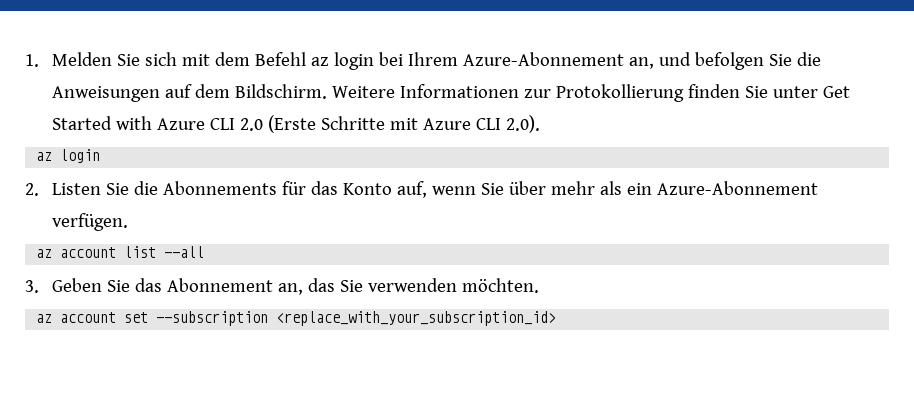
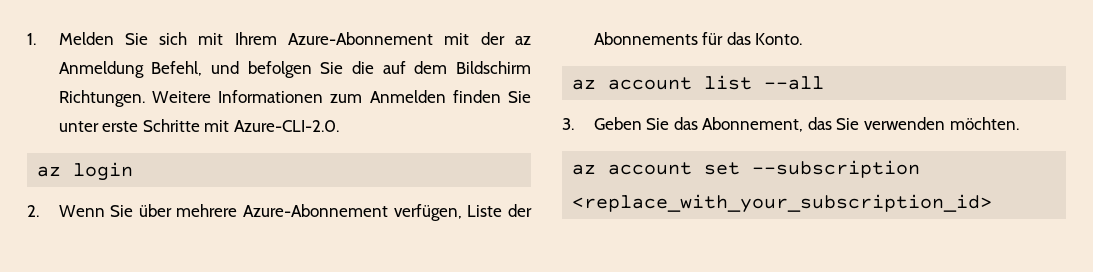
- 1. Melden Sie sich mit dem Befehl az login bei Ihrem Azure-Abonnement an, und befolgen Sie die Anweisungen auf dem Bildschirm. Weitere Informationen zur Protokollierung finden Sie unter Get Started with Azure CLI 2.0 (Erste Schritte mit Azure CLI 2.0).
+ 1. Melden Sie sich mit Ihrem Azure-Abonnement mit der az Anmeldung Befehl, und befolgen Sie die auf dem Bildschirm Richtungen. Weitere Informationen zum Anmelden finden Sie unter erste Schritte mit Azure-CLI-2.0.
  az login
- 2. Listen Sie die Abonnements für das Konto auf, wenn Sie über mehr als ein Azure-Abonnement verfügen.
+ 2. Wenn Sie über mehrere Azure-Abonnement verfügen, Liste der Abonnements für das Konto.
- 3. Geben Sie das Abonnement an, das Sie verwenden möchten.
+ 3. Geben Sie das Abonnement, das Sie verwenden möchten.

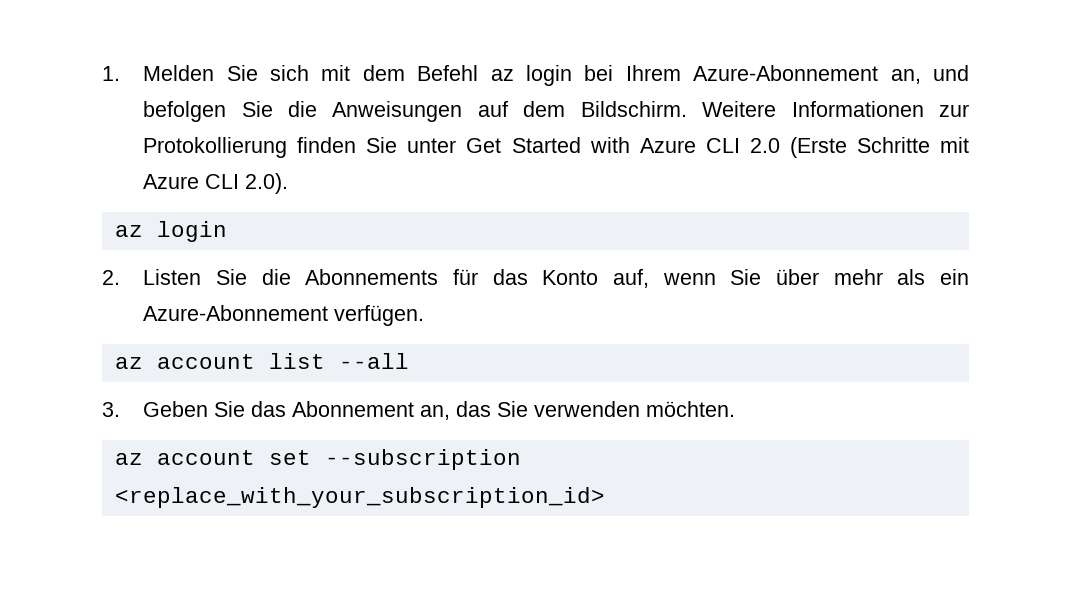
- 1. Melden Sie sich mit Ihrem Azure-Abonnement mit der az Anmeldung Befehl, und befolgen Sie die auf dem Bildschirm Richtungen. Weitere Informationen zum Anmelden finden Sie unter erste Schritte mit Azure-CLI-2.0.
+ 1. Melden Sie sich mit dem Befehl az login bei Ihrem Azure-Abonnement an, und befolgen Sie die Anweisungen auf dem Bildschirm. Weitere Informationen zur Protokollierung finden Sie unter Get Started with Azure CLI 2.0 (Erste Schritte mit Azure CLI 2.0).
  az login
- 2. Wenn Sie über mehrere Azure-Abonnement verfügen, Liste der Abonnements für das Konto.
+ 2. Listen Sie die Abonnements für das Konto auf, wenn Sie über mehr als ein Azure-Abonnement verfügen.
- 3. Geben Sie das Abonnement, das Sie verwenden möchten.
+ 3. Geben Sie das Abonnement an, das Sie verwenden möchten.

